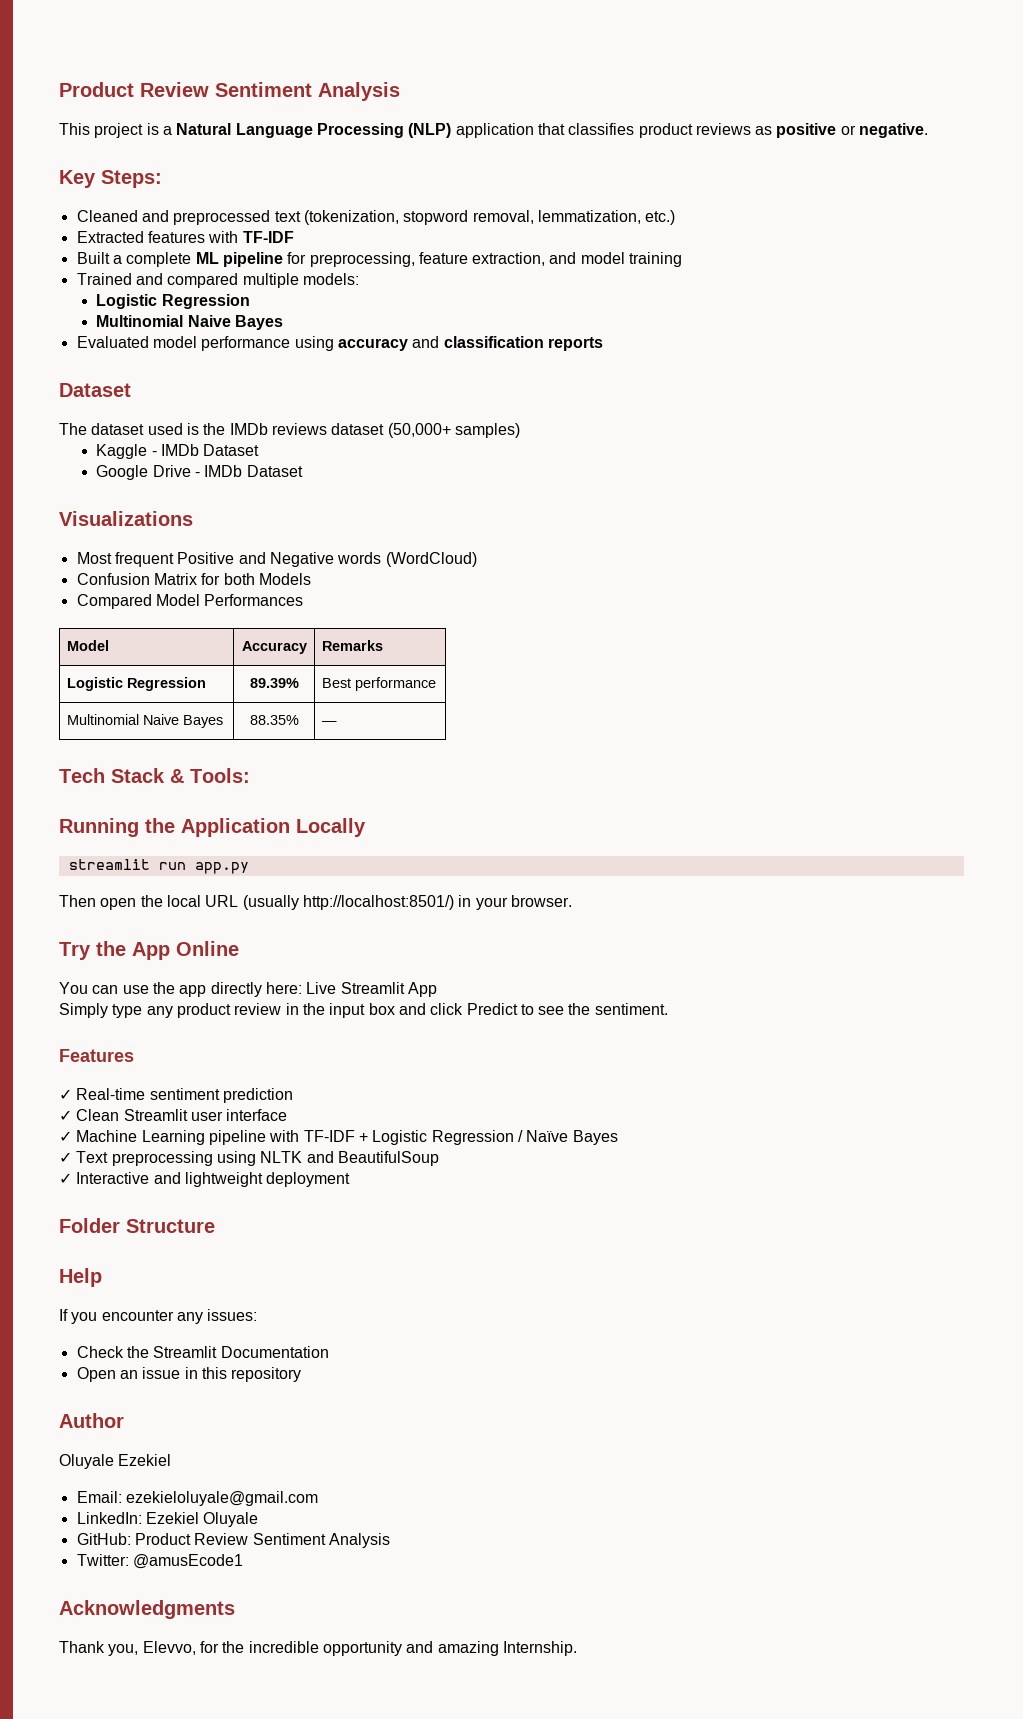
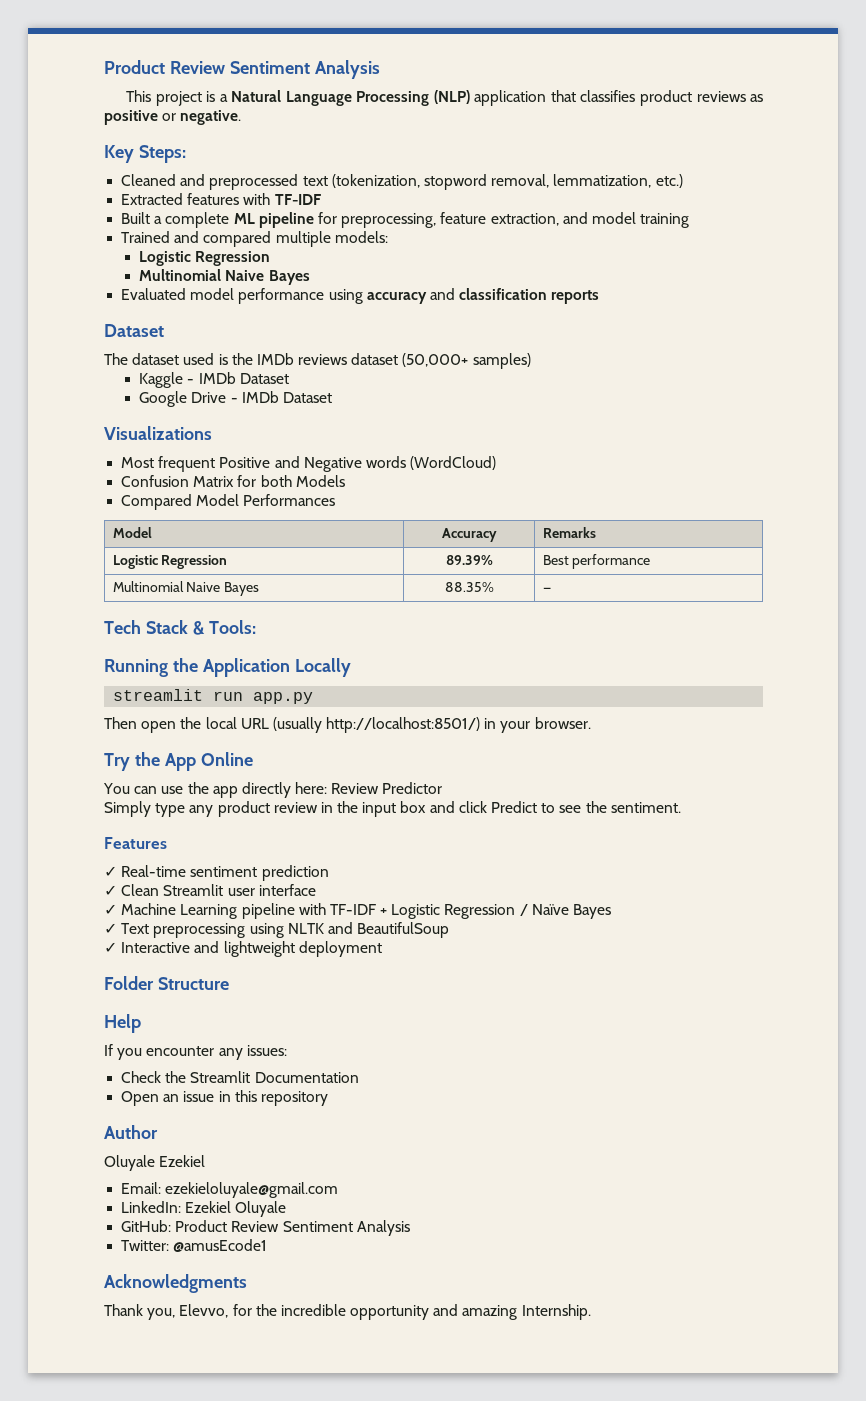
- You can use the app directly here: Live Streamlit App
+ You can use the app directly here: Review Predictor

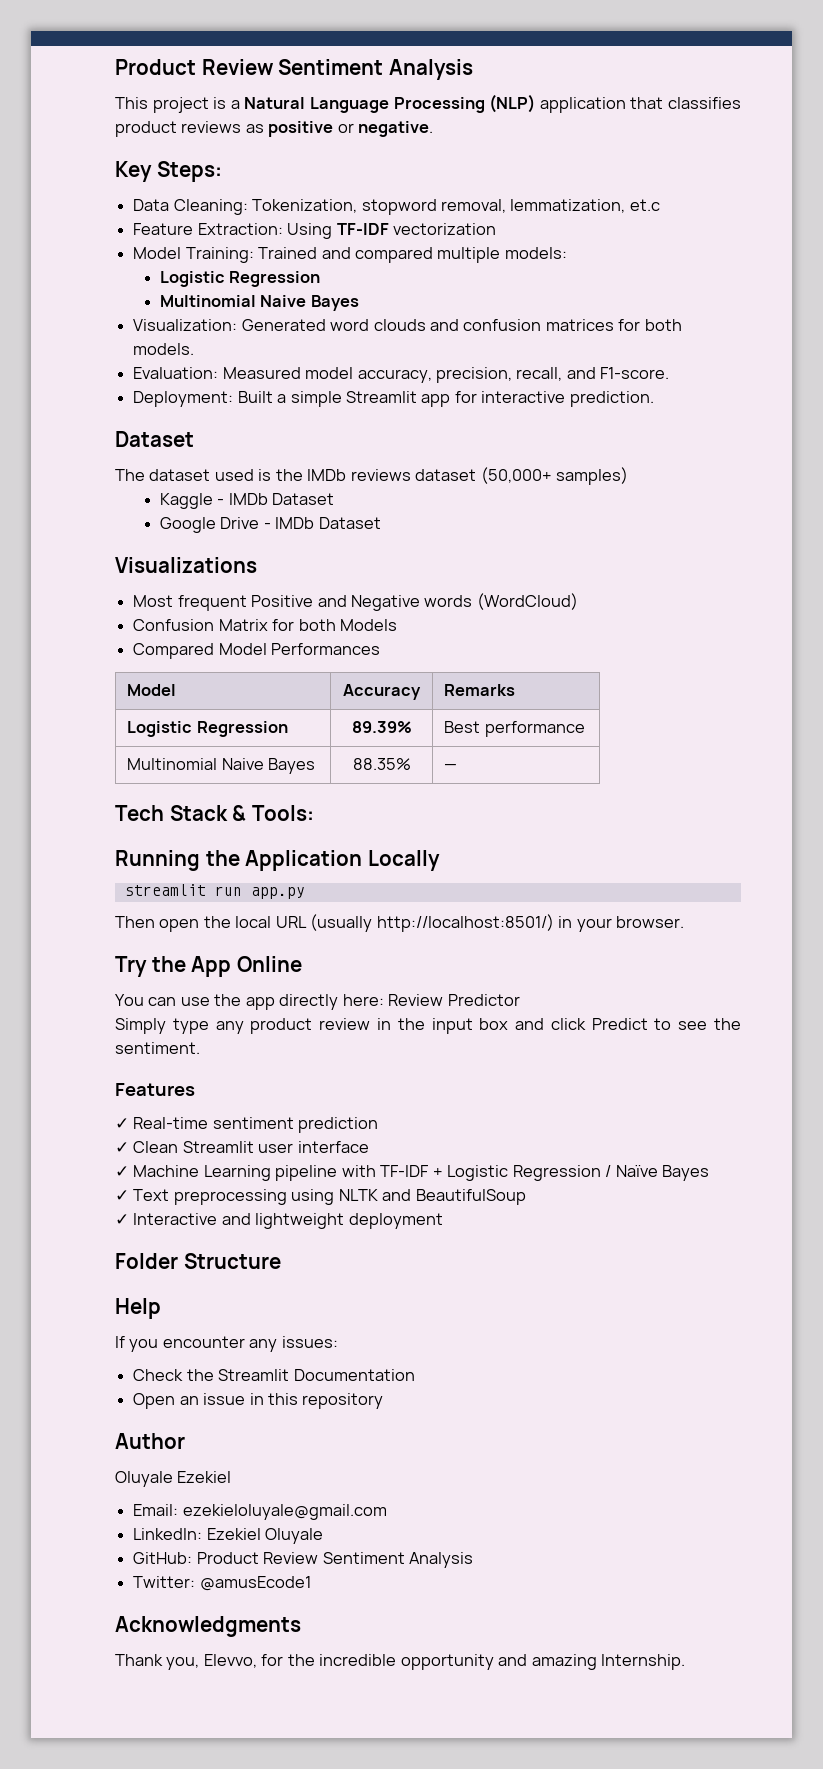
- Cleaned and preprocessed text (tokenization, stopword removal, lemmatization, etc.)
- Extracted features with TF-IDF
- Built a complete ML pipeline for preprocessing, feature extraction, and model training
- Trained and compared multiple models:
+ Data Cleaning: Tokenization, stopword removal, lemmatization, et.c
+ Feature Extraction: Using TF-IDF vectorization
+ Model Training: Trained and compared multiple models:
- Evaluated model performance using accuracy and classification reports
+ Visualization: Generated word clouds and confusion matrices for both models.
+ Evaluation: Measured model accuracy, precision, recall, and F1-score.
+ Deployment: Built a simple Streamlit app for interactive prediction.

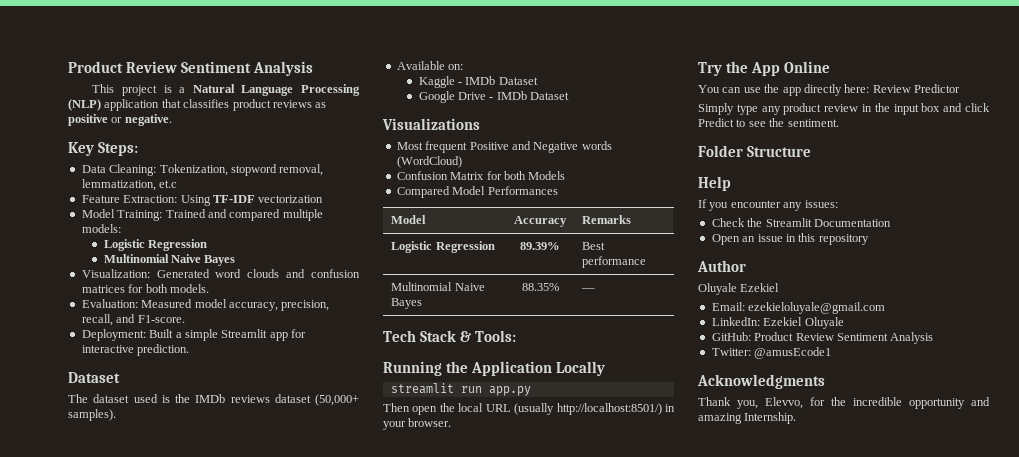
- The dataset used is the IMDb reviews dataset (50,000+ samples)
+ The dataset used is the IMDb reviews dataset (50,000+ samples).
+ Available on:
- Features
- ✓ Real-time sentiment prediction
- ✓ Clean Streamlit user interface
- ✓ Machine Learning pipeline with TF-IDF + Logistic Regression / Naïve Bayes
- ✓ Text preprocessing using NLTK and BeautifulSoup
- ✓ Interactive and lightweight deployment

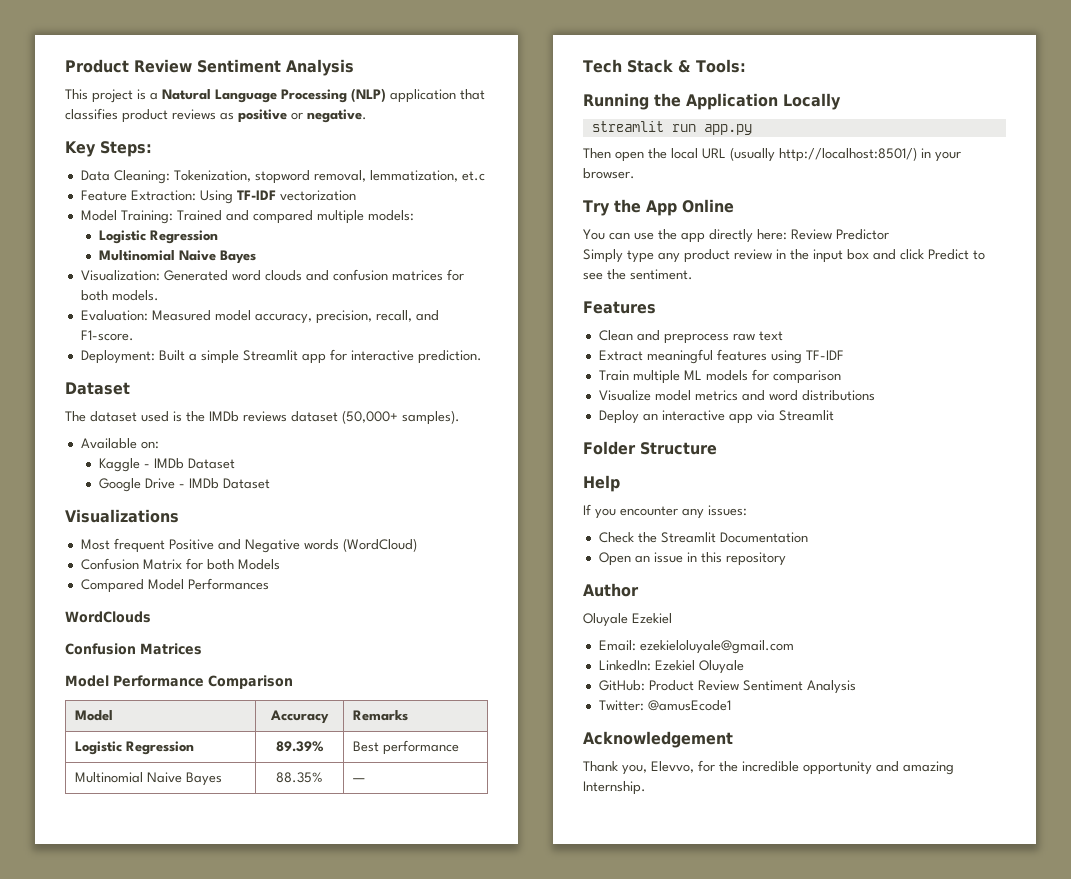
+ WordClouds
+ Confusion Matrices
+ Model Performance Comparison
+ Features
+ Clean and preprocess raw text
+ Extract meaningful features using TF-IDF
+ Train multiple ML models for comparison
+ Visualize model metrics and word distributions
+ Deploy an interactive app via Streamlit
- Acknowledgments
+ Acknowledgement

